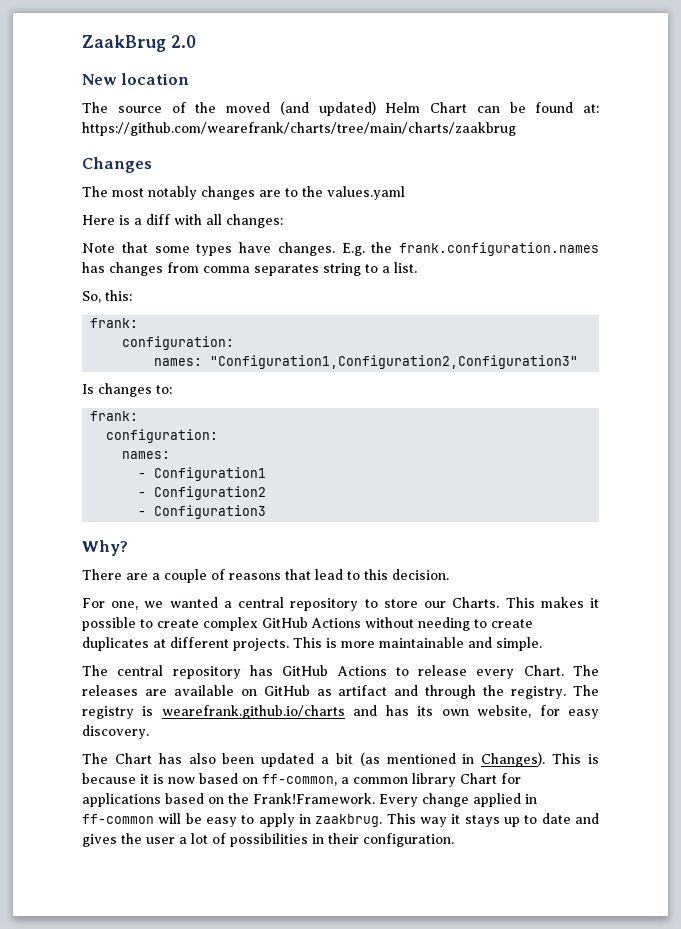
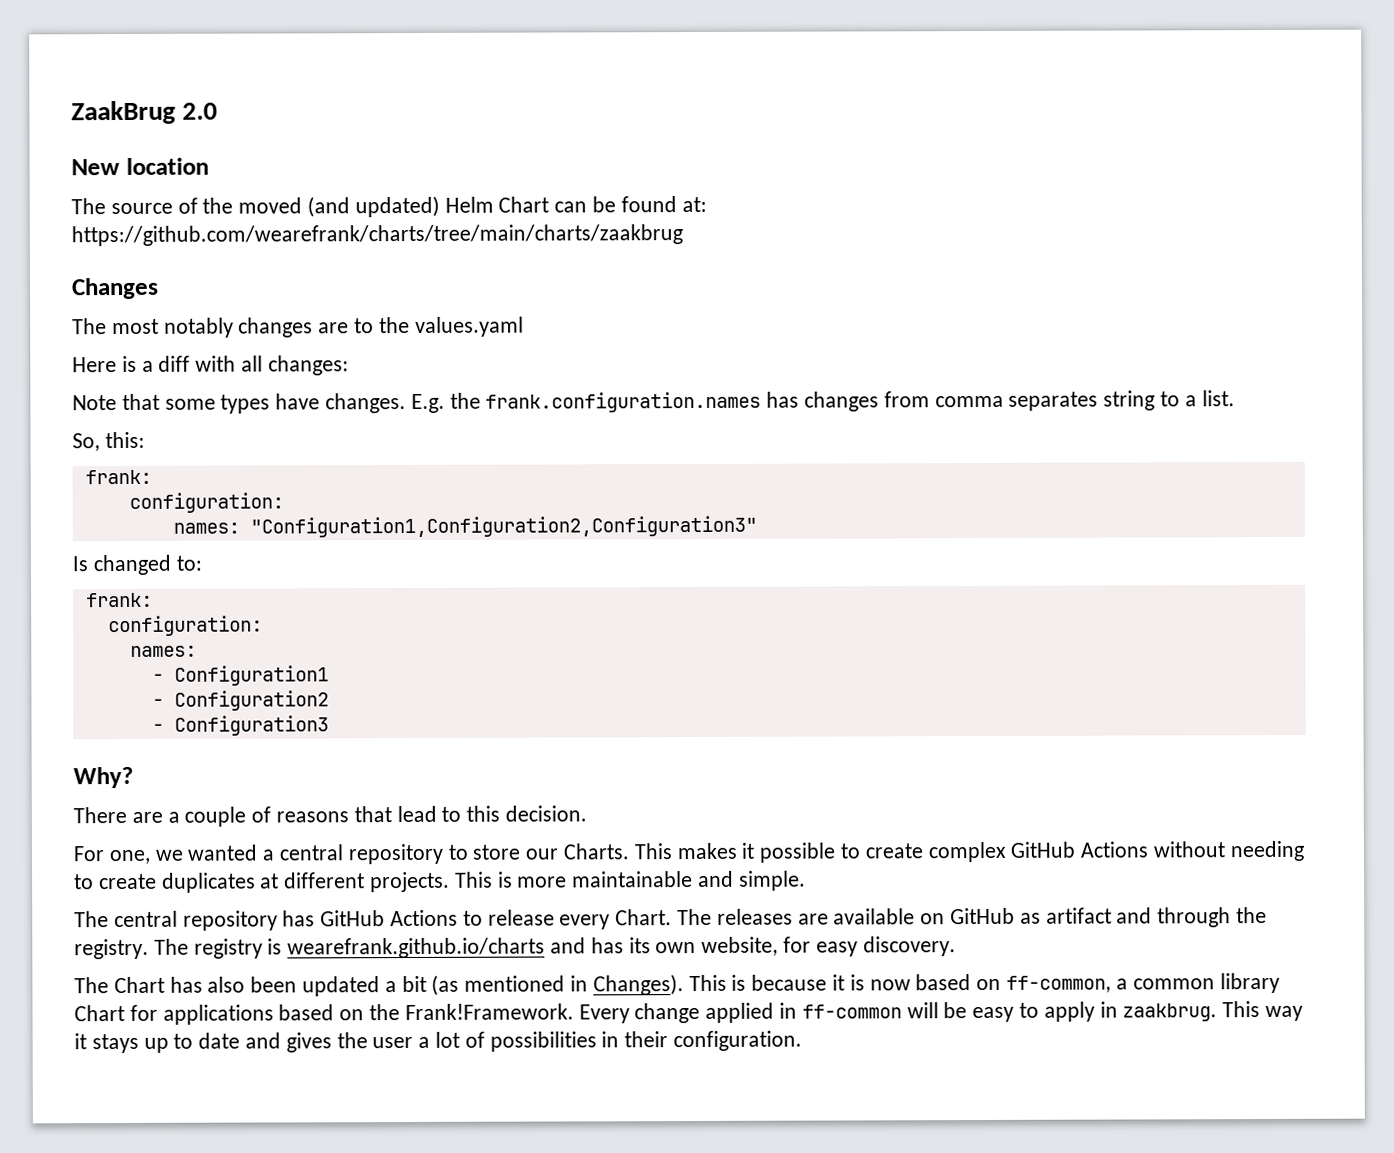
- Is changes to:
+ Is changed to:

